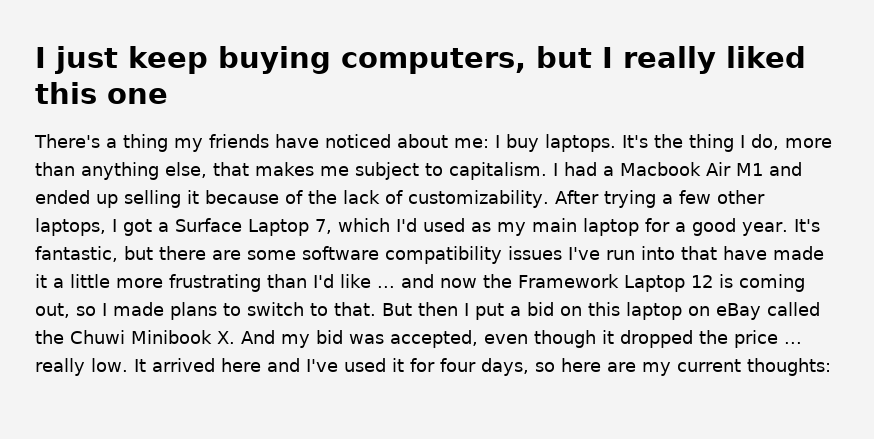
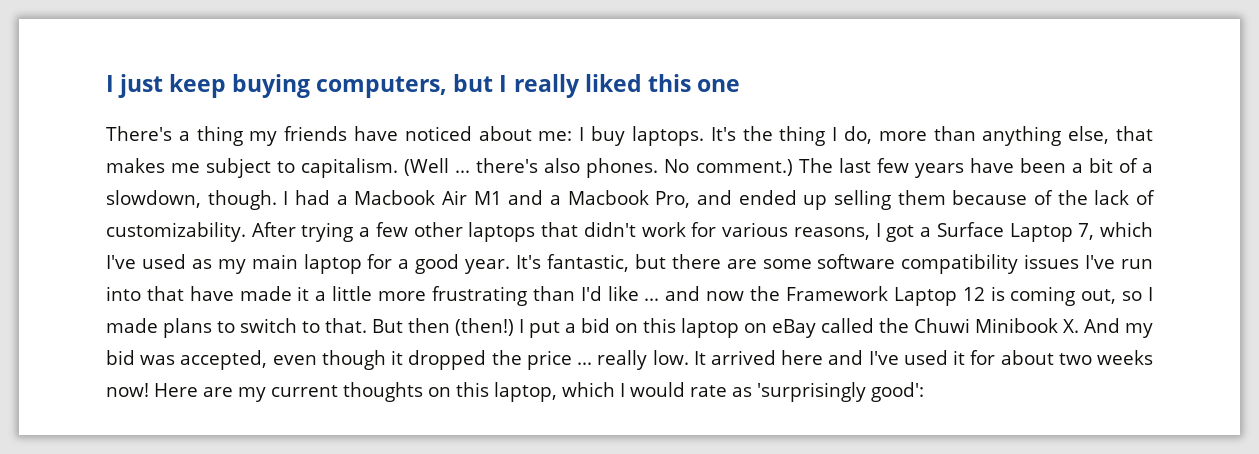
+ (Well ... there's also phones. No comment.) The last few years have been a bit of a slowdown, though.
- I had a Macbook Air M1 and ended up selling it because of the lack of customizability.
+ I had a Macbook Air M1 and a Macbook Pro, and ended up selling them because of the lack of customizability.
- After trying a few other laptops, I got a Surface Laptop 7, which I'd used as my main laptop for a good year.
+ After trying a few other laptops that didn't work for various reasons, I got a Surface Laptop 7, which I've used as my main laptop for a good year.
- But then I put a bid on this laptop on eBay called the Chuwi Minibook X. And my bid was accepted, even though it dropped the price ... really low.
+ But then (then!) I put a bid on this laptop on eBay called the Chuwi Minibook X. And my bid was accepted, even though it dropped the price ... really low.
- It arrived here and I've used it for four days, so here are my current thoughts:
+ It arrived here and I've used it for about two weeks now! Here are my current thoughts on this laptop, which I would rate as 'surprisingly good':

